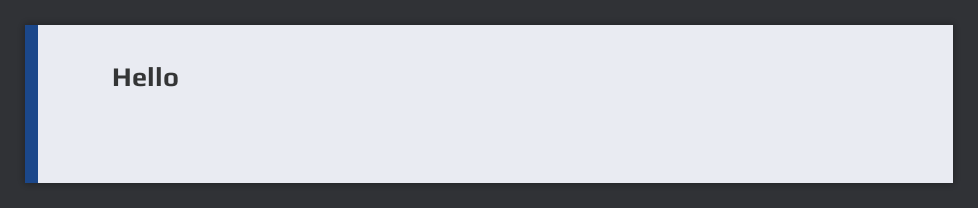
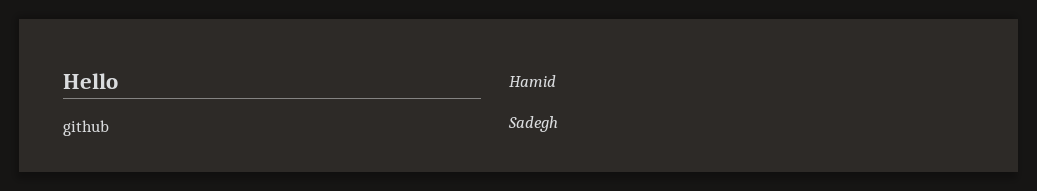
+ github
+ Hamid
+ Sadegh

